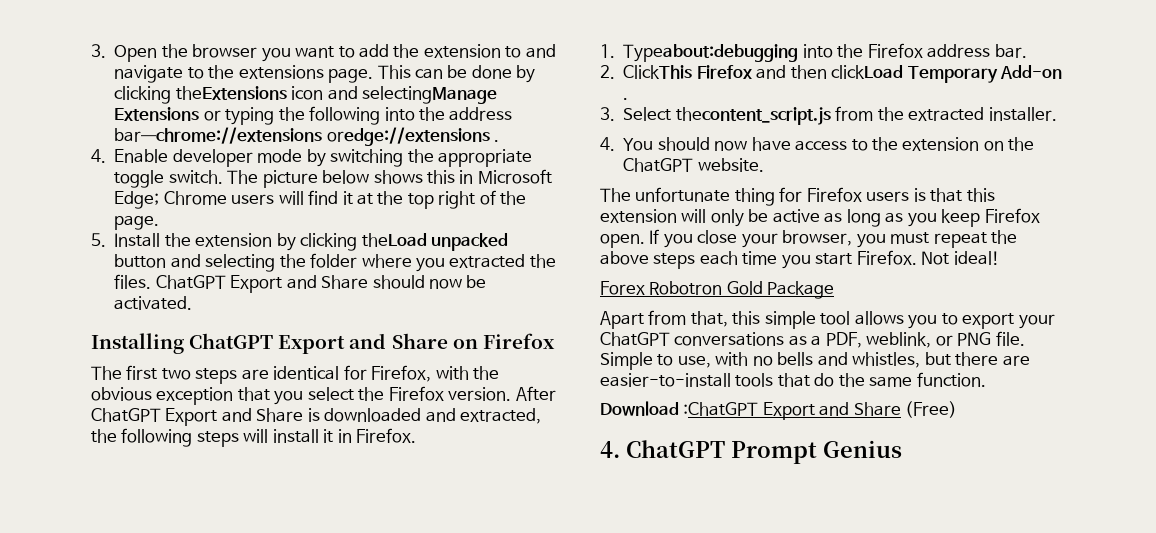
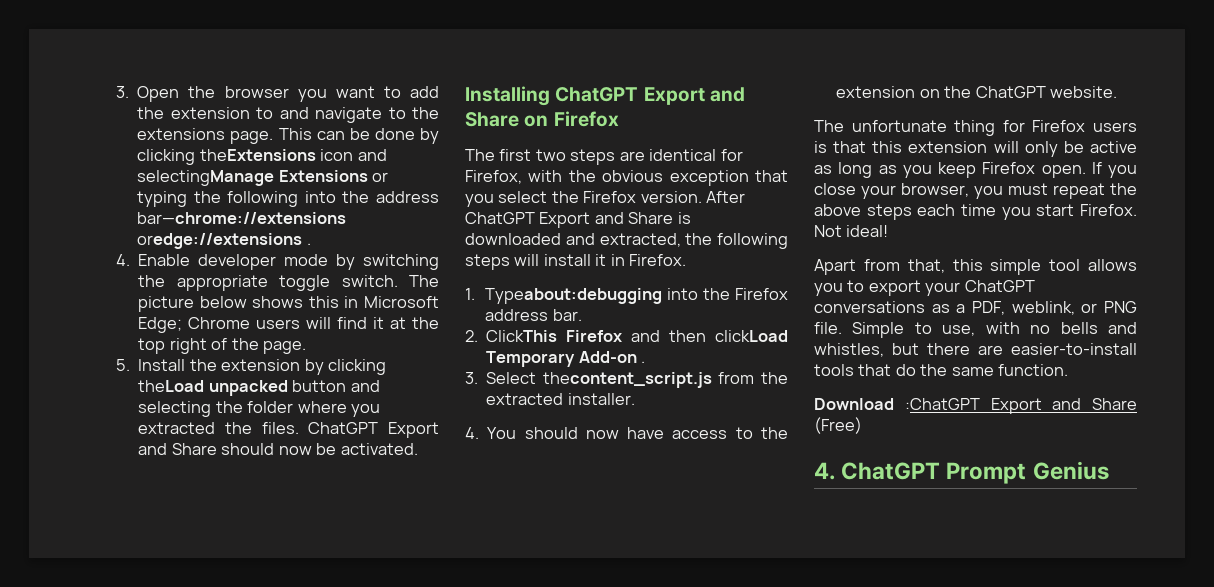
- Forex Robotron Gold Package

